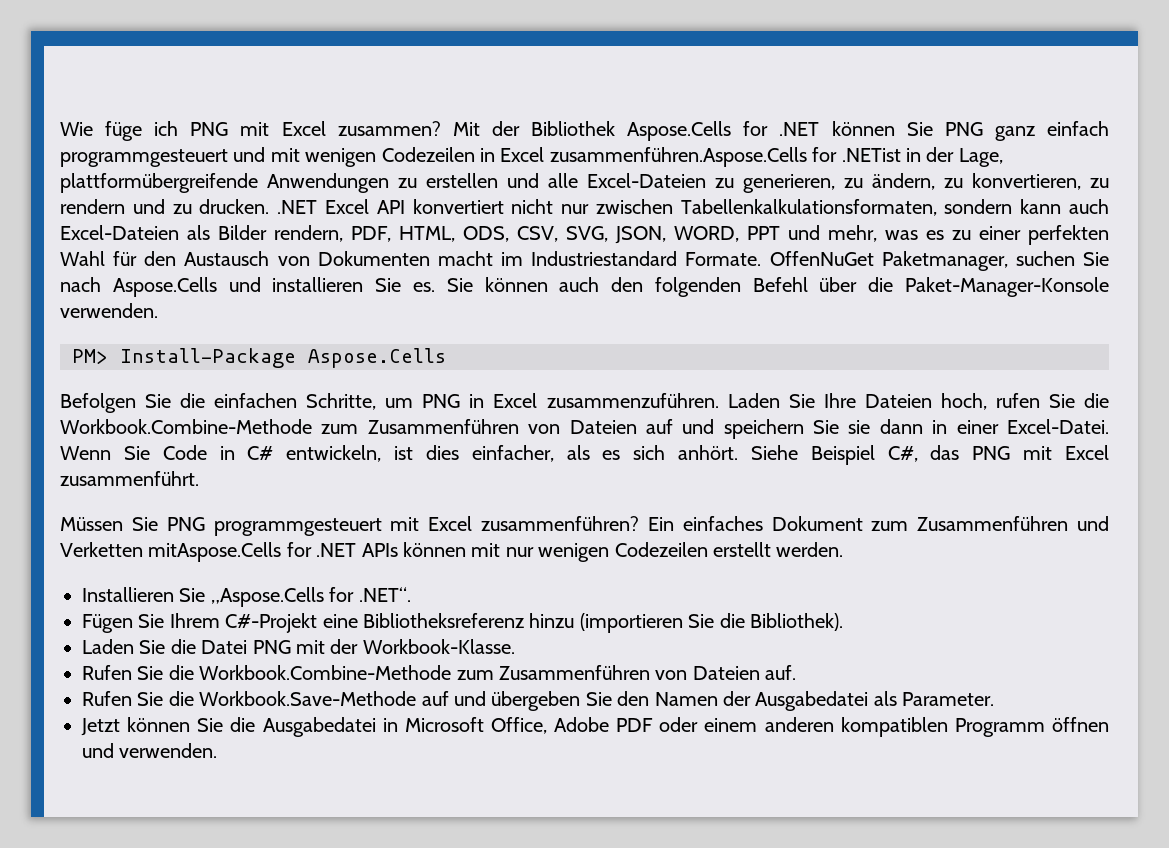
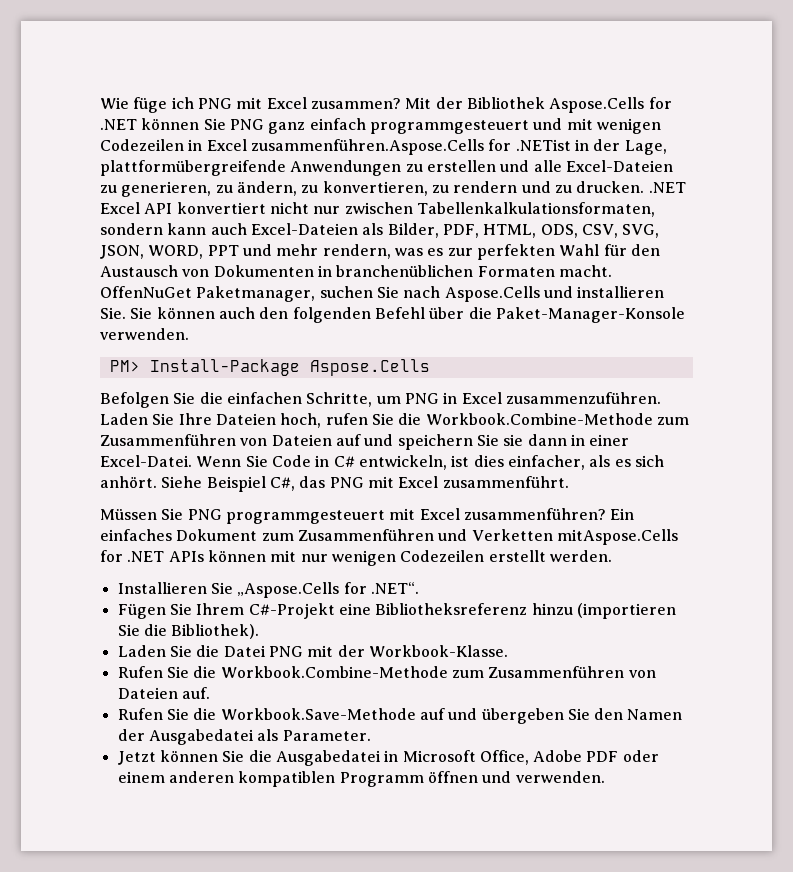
- Mit der Bibliothek Aspose.Cells for .NET können Sie PNG ganz einfach programmgesteuert und mit wenigen Codezeilen in Excel zusammenführen.Aspose.Cells for .NETist in der Lage, plattformübergreifende Anwendungen zu erstellen und alle Excel-Dateien zu generieren, zu ändern, zu konvertieren, zu rendern und zu drucken. .NET Excel API konvertiert nicht nur zwischen Tabellenkalkulationsformaten, sondern kann auch Excel-Dateien als Bilder rendern, PDF, HTML, ODS, CSV, SVG, JSON, WORD, PPT und mehr, was es zu einer perfekten Wahl für den Austausch von Dokumenten macht im Industriestandard Formate.
+ Mit der Bibliothek Aspose.Cells for .NET können Sie PNG ganz einfach programmgesteuert und mit wenigen Codezeilen in Excel zusammenführen.Aspose.Cells for .NETist in der Lage, plattformübergreifende Anwendungen zu erstellen und alle Excel-Dateien zu generieren, zu ändern, zu konvertieren, zu rendern und zu drucken. .NET Excel API konvertiert nicht nur zwischen Tabellenkalkulationsformaten, sondern kann auch Excel-Dateien als Bilder, PDF, HTML, ODS, CSV, SVG, JSON, WORD, PPT und mehr rendern, was es zur perfekten Wahl für den Austausch von Dokumenten in branchenüblichen Formaten macht.
- OffenNuGet Paketmanager, suchen Sie nach Aspose.Cells und installieren Sie es. Sie können auch den folgenden Befehl über die Paket-Manager-Konsole verwenden.
+ OffenNuGet Paketmanager, suchen Sie nach Aspose.Cells und installieren Sie. Sie können auch den folgenden Befehl über die Paket-Manager-Konsole verwenden.

